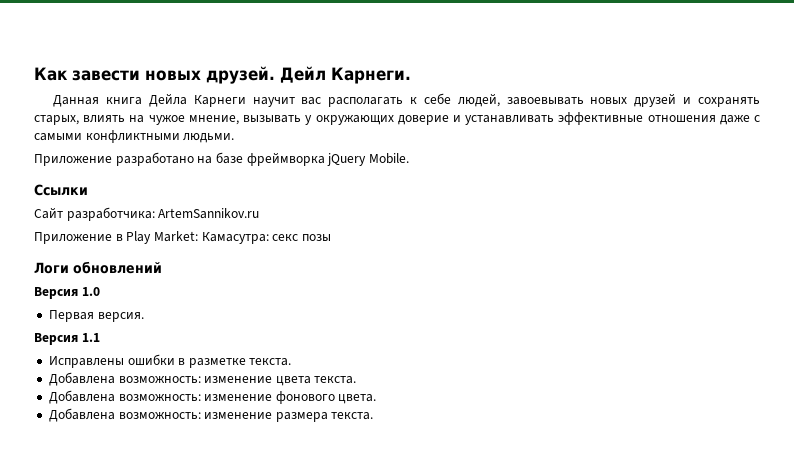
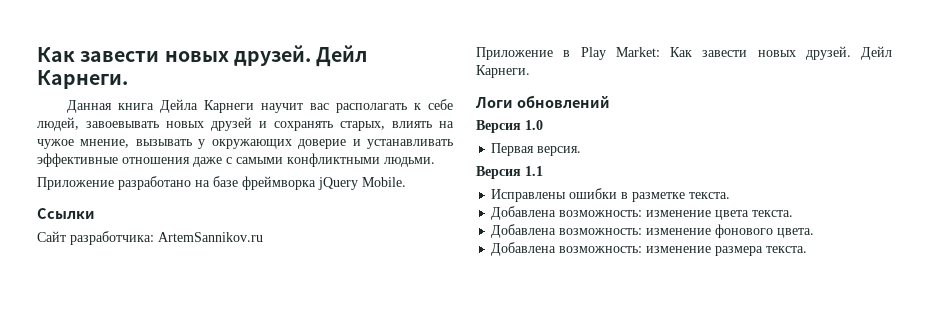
- Приложение в Play Market: Камасутра: секс позы
+ Приложение в Play Market: Как завести новых друзей. Дейл Карнеги.

